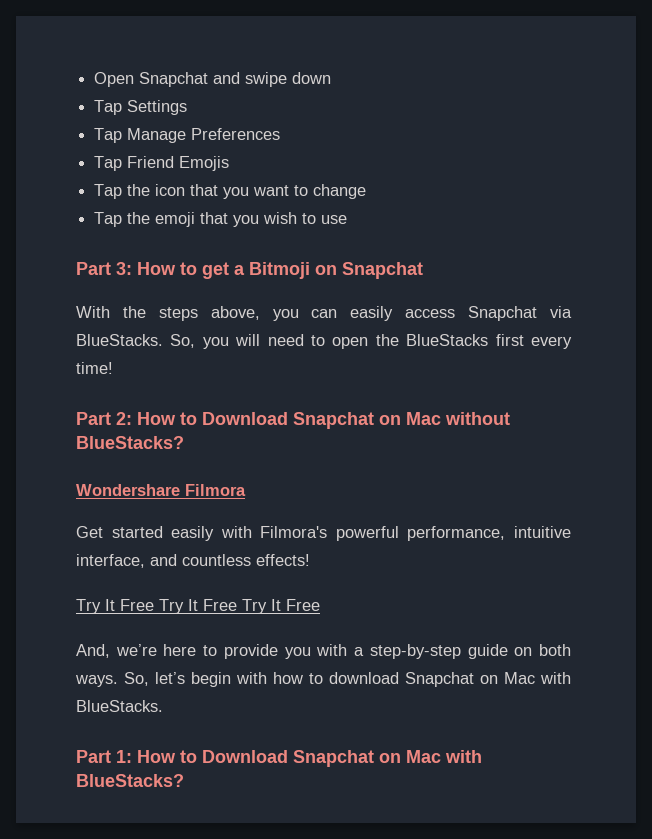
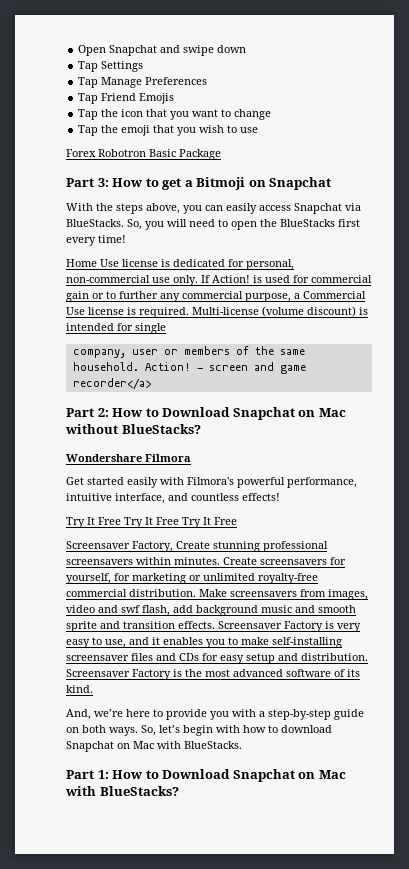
+ Forex Robotron Basic Package
+ Home Use license is dedicated for personal, non-commercial use only. If Action! is used for commercial gain or to further any commercial purpose, a Commercial Use license is required. Multi-license (volume discount) is intended for single
+ company, user or members of the same household. Action! - screen and game recorder</a>
+ Screensaver Factory, Create stunning professional screensavers within minutes. Create screensavers for yourself, for marketing or unlimited royalty-free commercial distribution. Make screensavers from images, video and swf flash, add background music and smooth sprite and transition effects. Screensaver Factory is very easy to use, and it enables you to make self-installing screensaver files and CDs for easy setup and distribution. Screensaver Factory is the most advanced software of its kind.

